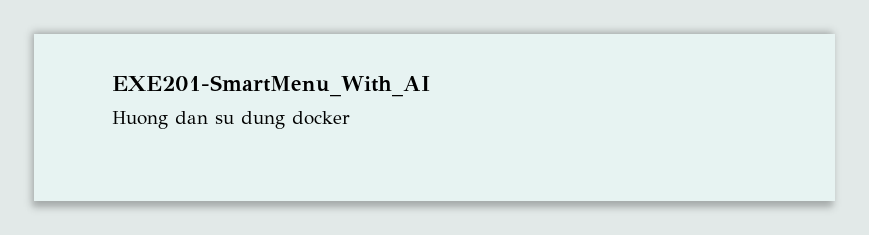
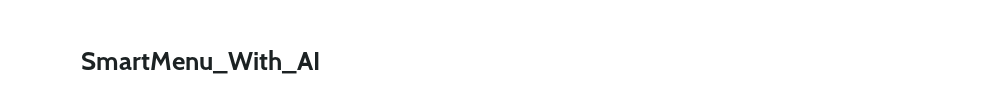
- EXE201-SmartMenu_With_AI
- Huong dan su dung docker
+ SmartMenu_With_AI

